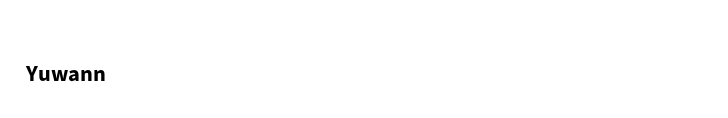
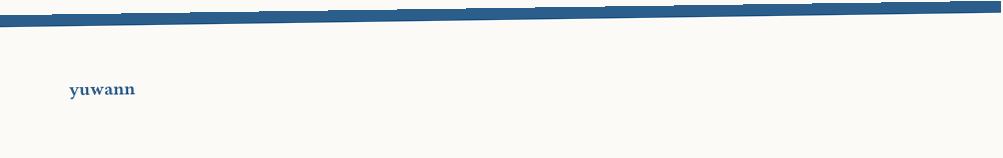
- Yuwann
+ yuwann

